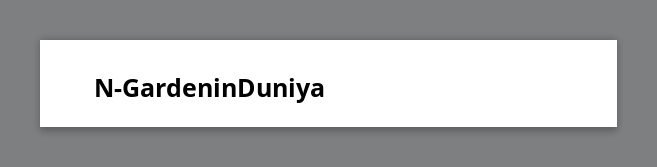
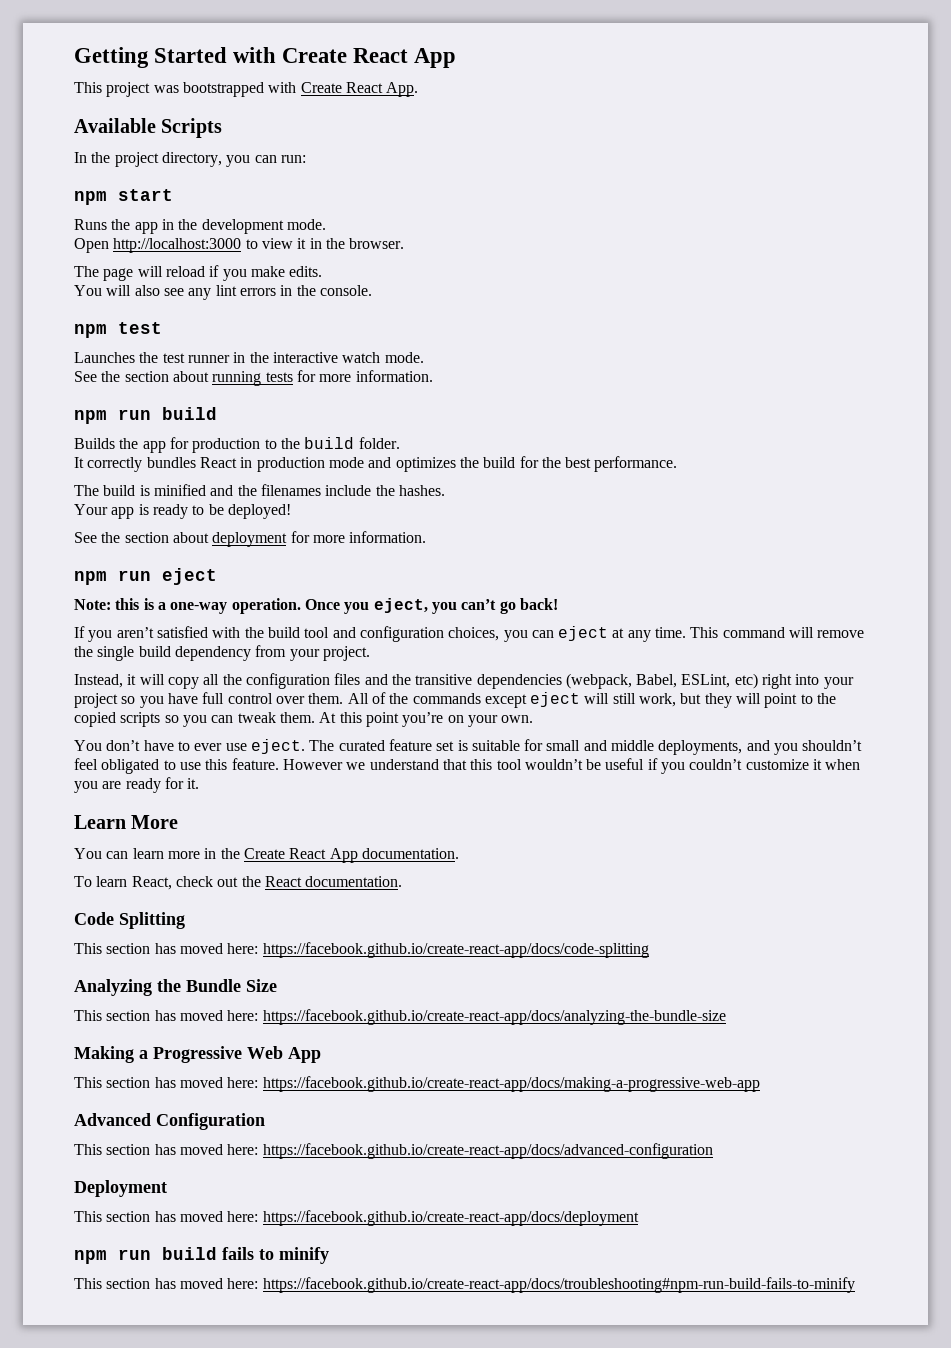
- N-GardeninDuniya
+ Getting Started with Create React App
+ This project was bootstrapped with Create React App.
+ Available Scripts
+ In the project directory, you can run:
+ npm start
+ Runs the app in the development mode.
+ Open http://localhost:3000 to view it in the browser.
+ The page will reload if you make edits.
+ You will also see any lint errors in the console.
+ npm test
+ Launches the test runner in the interactive watch mode.
+ See the section about running tests for more information.
+ npm run build
+ Builds the app for production to the build folder.
+ It correctly bundles React in production mode and optimizes the build for the best performance.
+ The build is minified and the filenames include the hashes.
+ Your app is ready to be deployed!
+ See the section about deployment for more information.
+ npm run eject
+ Note: this is a one-way operation. Once you eject, you can’t go back!
+ If you aren’t satisfied with the build tool and configuration choices, you can eject at any time. This command will remove the single build dependency from your project.
+ Instead, it will copy all the configuration files and the transitive dependencies (webpack, Babel, ESLint, etc) right into your project so you have full control over them. All of the commands except eject will still work, but they will point to the copied scripts so you can tweak them. At this point you’re on your own.
+ You don’t have to ever use eject. The curated feature set is suitable for small and middle deployments, and you shouldn’t feel obligated to use this feature. However we understand that this tool wouldn’t be useful if you couldn’t customize it when you are ready for it.
+ Learn More
+ You can learn more in the Create React App documentation.
+ To learn React, check out the React documentation.
+ Code Splitting
+ This section has moved here: https://facebook.github.io/create-react-app/docs/code-splitting
+ Analyzing the Bundle Size
+ This section has moved here: https://facebook.github.io/create-react-app/docs/analyzing-the-bundle-size
+ Making a Progressive Web App
+ This section has moved here: https://facebook.github.io/create-react-app/docs/making-a-progressive-web-app
+ Advanced Configuration
+ This section has moved here: https://facebook.github.io/create-react-app/docs/advanced-configuration
+ Deployment
+ This section has moved here: https://facebook.github.io/create-react-app/docs/deployment
+ npm run build fails to minify
+ This section has moved here: https://facebook.github.io/create-react-app/docs/troubleshooting#npm-run-build-fails-to-minify

